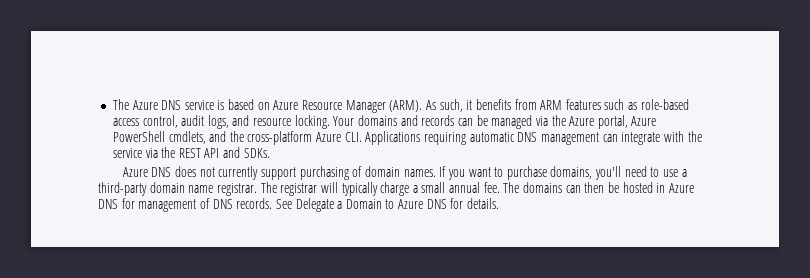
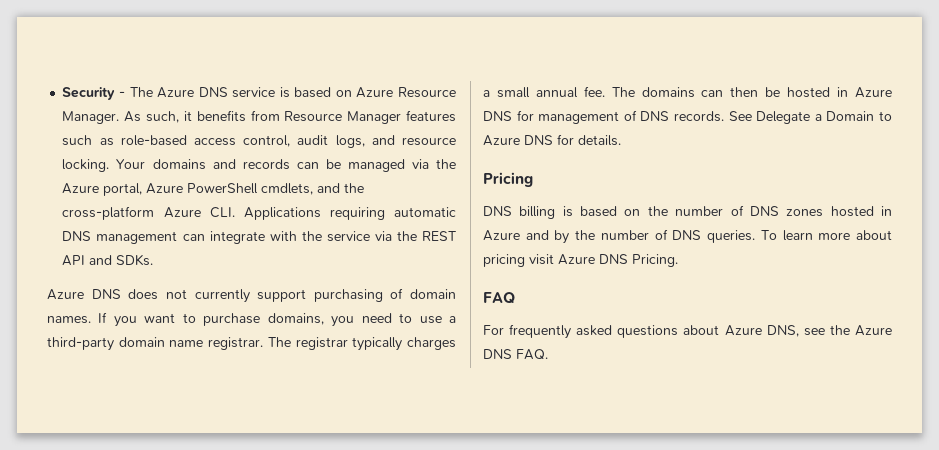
- The Azure DNS service is based on Azure Resource Manager (ARM).
+ Security - The Azure DNS service is based on Azure Resource Manager.
- As such, it benefits from ARM features such as role-based access control, audit logs, and resource locking.
+ As such, it benefits from Resource Manager features such as role-based access control, audit logs, and resource locking.
- If you want to purchase domains, you'll need to use a third-party domain name registrar.
+ If you want to purchase domains, you need to use a third-party domain name registrar.
- The registrar will typically charge a small annual fee.
+ The registrar typically charges a small annual fee.
+ Pricing
+ DNS billing is based on the number of DNS zones hosted in Azure and by the number of DNS queries. To learn more about pricing visit Azure DNS Pricing.
+ FAQ
+ For frequently asked questions about Azure DNS, see the Azure DNS FAQ.

